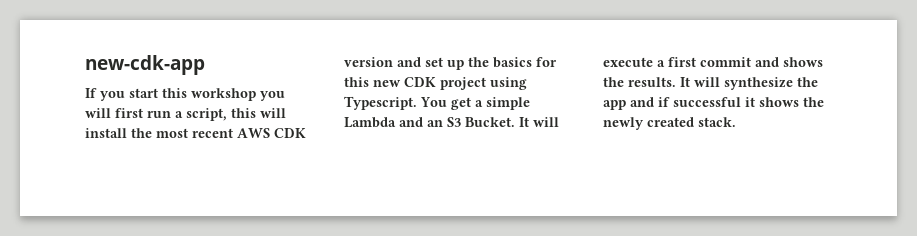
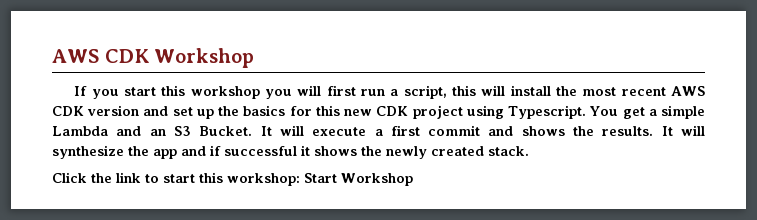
- new-cdk-app
+ AWS CDK Workshop
+ Click the link to start this workshop: Start Workshop

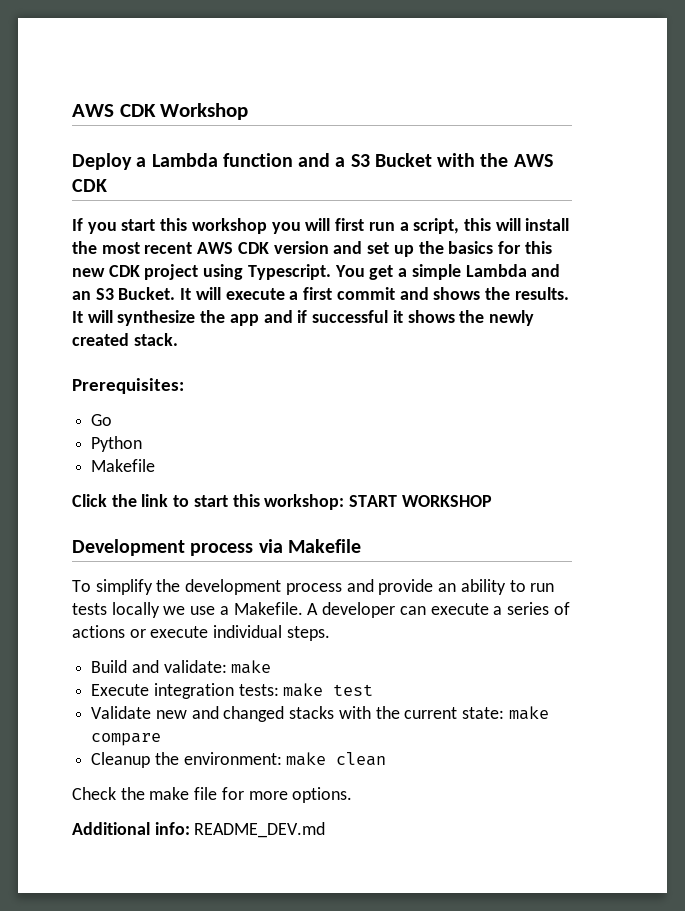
+ Deploy a Lambda function and a S3 Bucket with the AWS CDK
+ Prerequisites:
+ Go
+ Python
+ Makefile
- Click the link to start this workshop: Start Workshop
+ Click the link to start this workshop: START WORKSHOP
+ Development process via Makefile
+ To simplify the development process and provide an ability to run tests locally we use a Makefile. A developer can execute a series of actions or execute individual steps.
+ Build and validate: make
+ Execute integration tests: make test
+ Validate new and changed stacks with the current state: make compare
+ Cleanup the environment: make clean
+ Check the make file for more options.
+ Additional info: README_DEV.md

